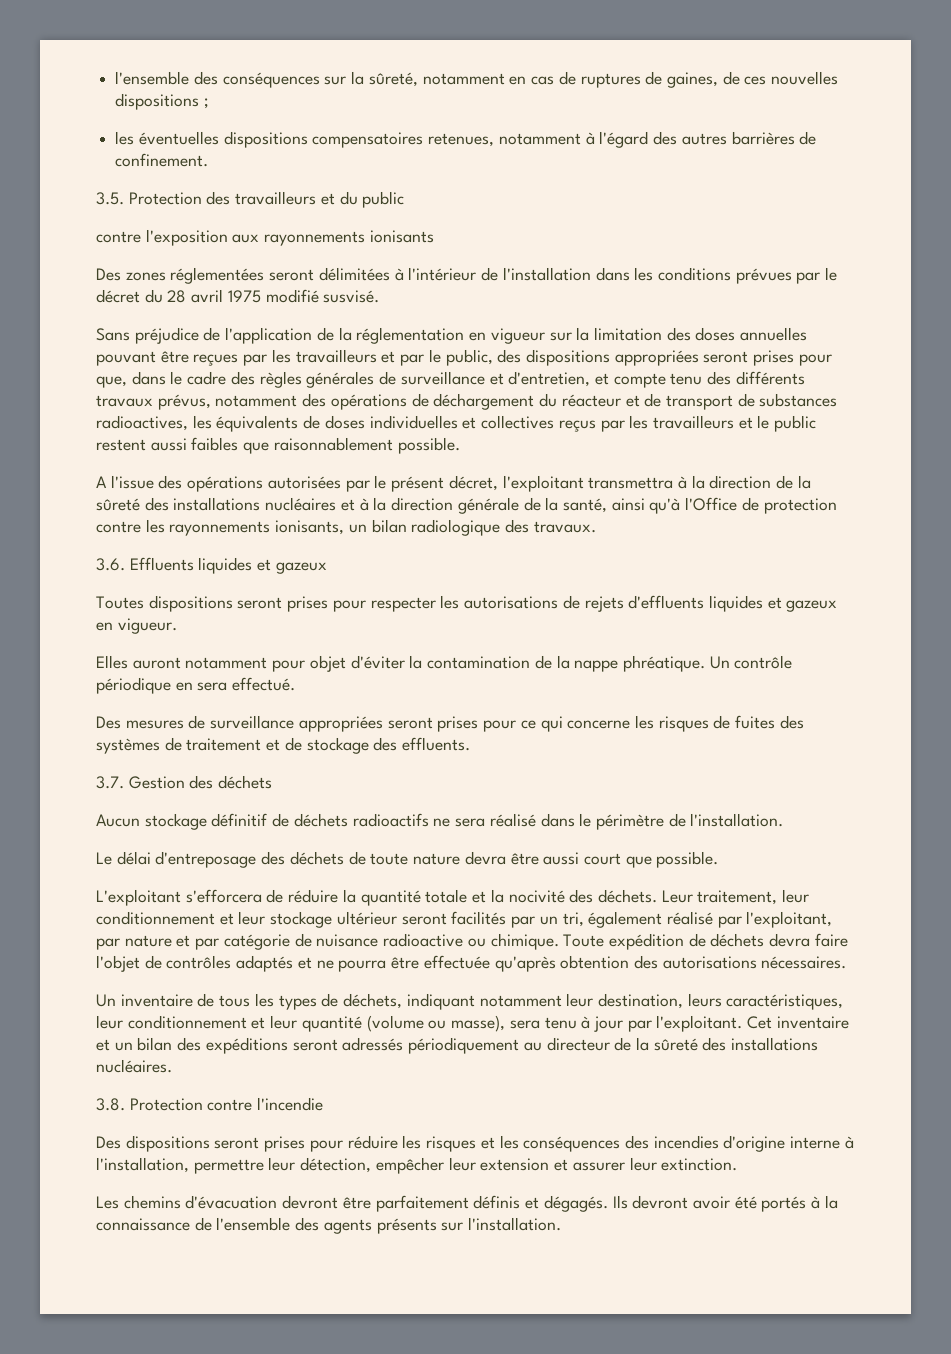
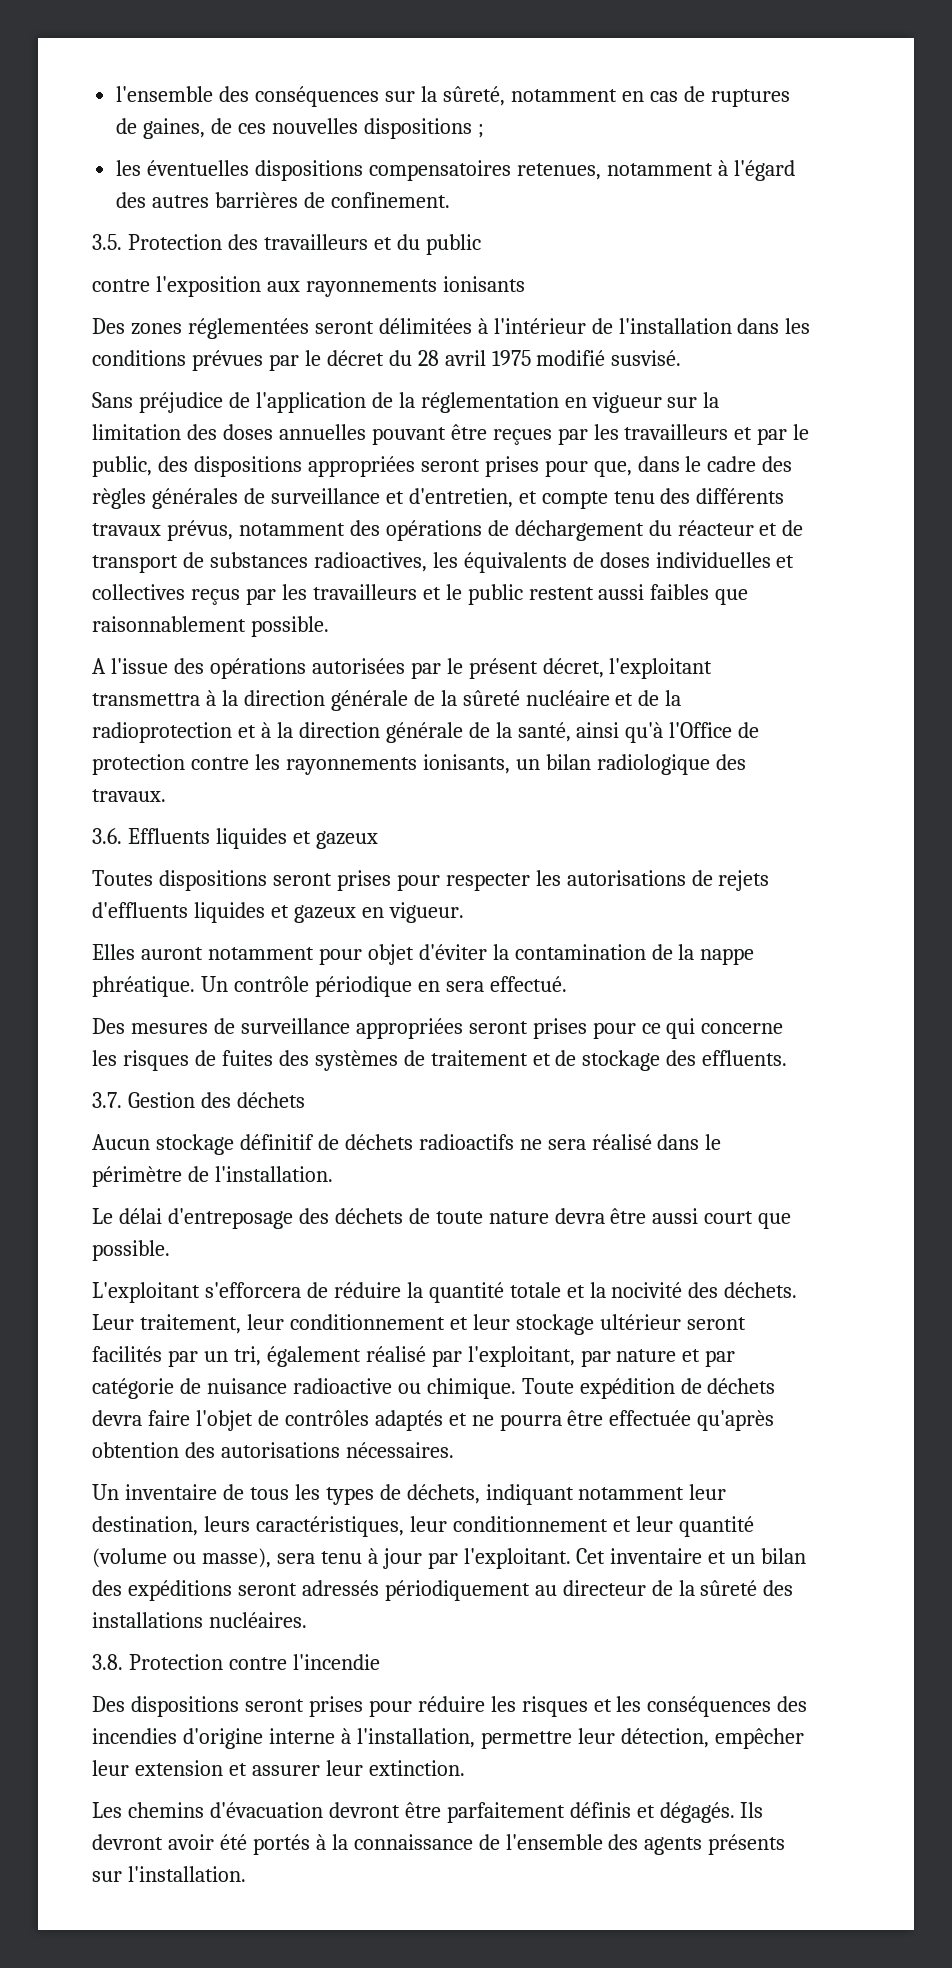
- A l'issue des opérations autorisées par le présent décret, l'exploitant transmettra à la direction de la sûreté des installations nucléaires et à la direction générale de la santé, ainsi qu'à l'Office de protection contre les rayonnements ionisants, un bilan radiologique des travaux.
+ A l'issue des opérations autorisées par le présent décret, l'exploitant transmettra à la direction générale de la sûreté nucléaire et de la radioprotection et à la direction générale de la santé, ainsi qu'à l'Office de protection contre les rayonnements ionisants, un bilan radiologique des travaux.

